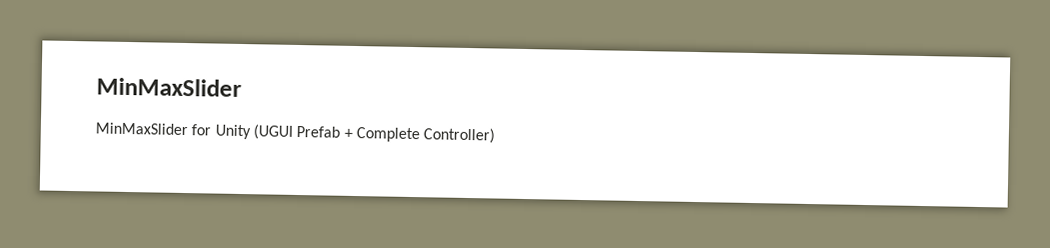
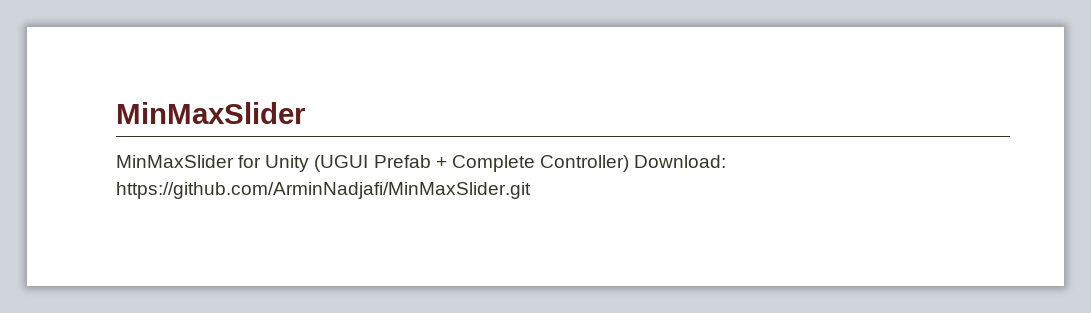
- MinMaxSlider for Unity (UGUI Prefab + Complete Controller)
+ MinMaxSlider for Unity (UGUI Prefab + Complete Controller) Download: https://github.com/ArminNadjafi/MinMaxSlider.git

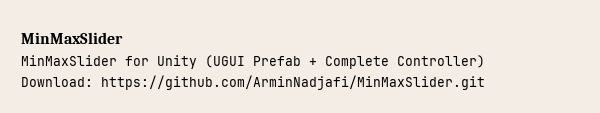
- MinMaxSlider for Unity (UGUI Prefab + Complete Controller) Download: https://github.com/ArminNadjafi/MinMaxSlider.git
+ MinMaxSlider for Unity (UGUI Prefab + Complete Controller)
+ Download: https://github.com/ArminNadjafi/MinMaxSlider.git

